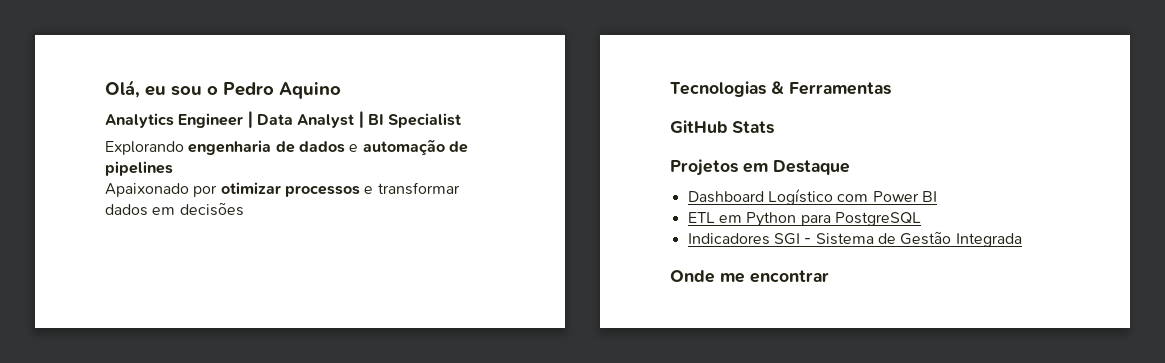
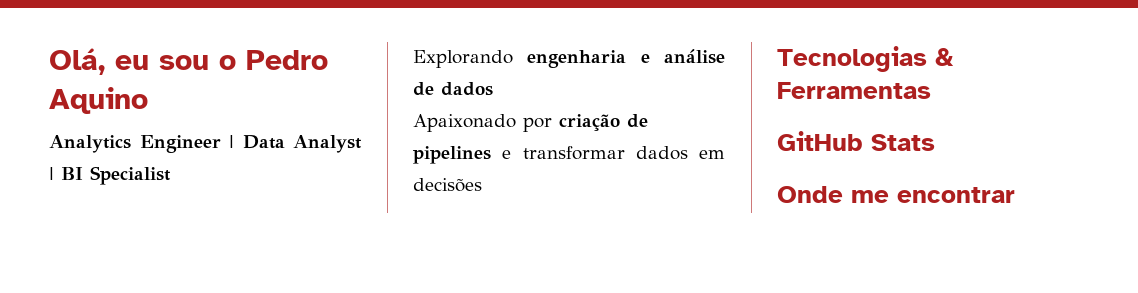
- Explorando engenharia de dados e automação de pipelines
+ Explorando engenharia e análise de dados
- Apaixonado por otimizar processos e transformar dados em decisões
+ Apaixonado por criação de pipelines e transformar dados em decisões
- Projetos em Destaque
- Dashboard Logístico com Power BI
- ETL em Python para PostgreSQL
- Indicadores SGI - Sistema de Gestão Integrada

